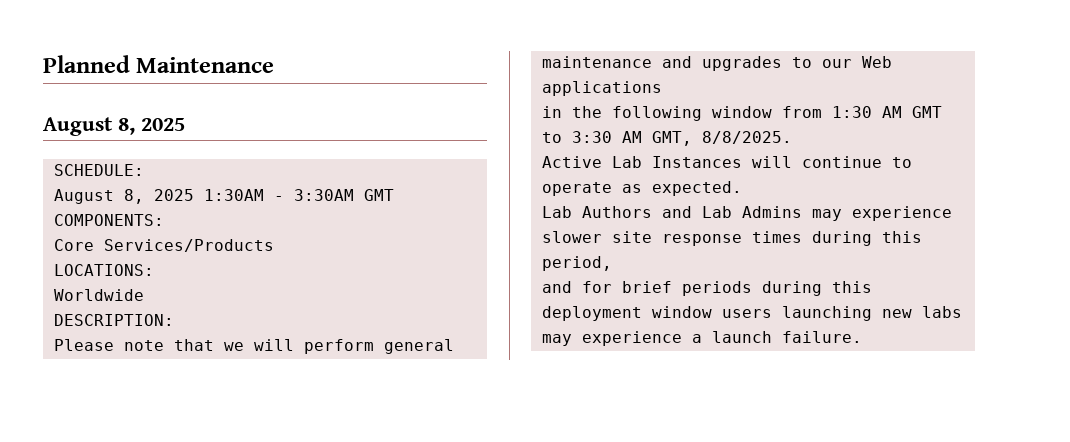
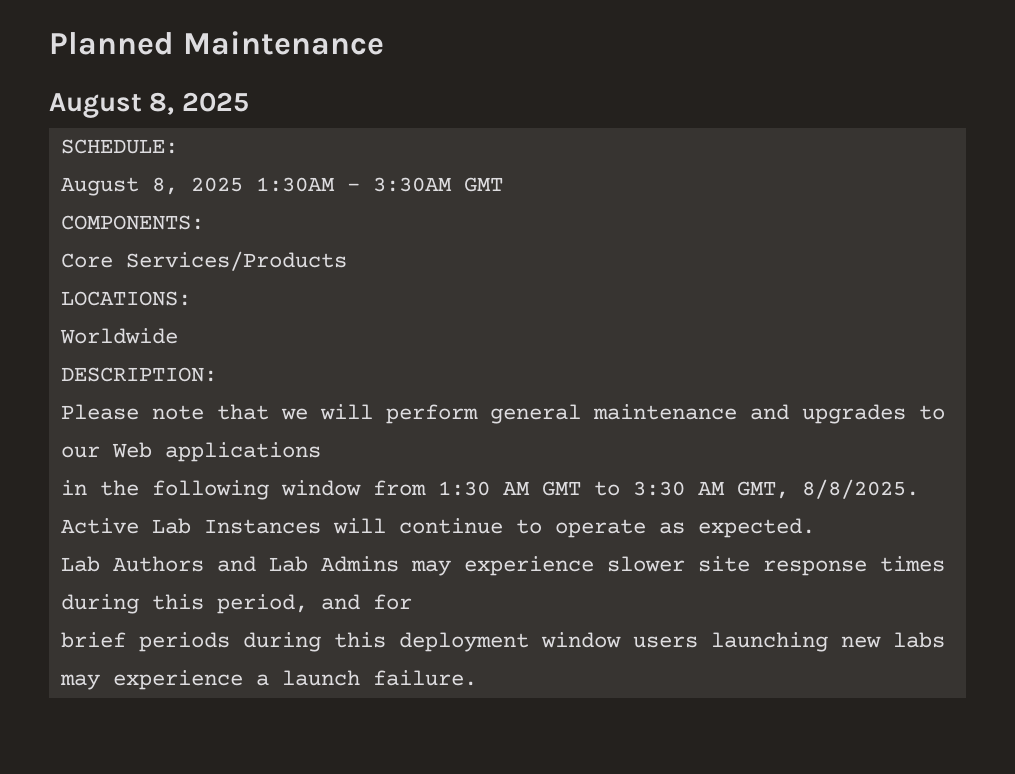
- Lab Authors and Lab Admins may experience slower site response times during this period,
- and for brief periods during this deployment window users launching new labs may experience a launch failure.
+ Lab Authors and Lab Admins may experience slower site response times during this period, and for
+ brief periods during this deployment window users launching new labs may experience a launch failure.

